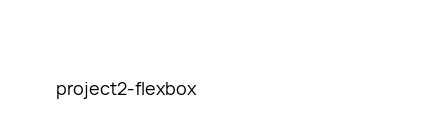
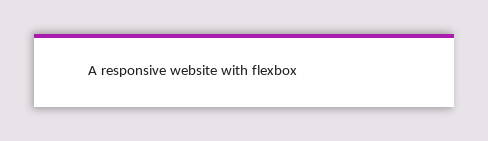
- project2-flexbox
+ A responsive website with flexbox

